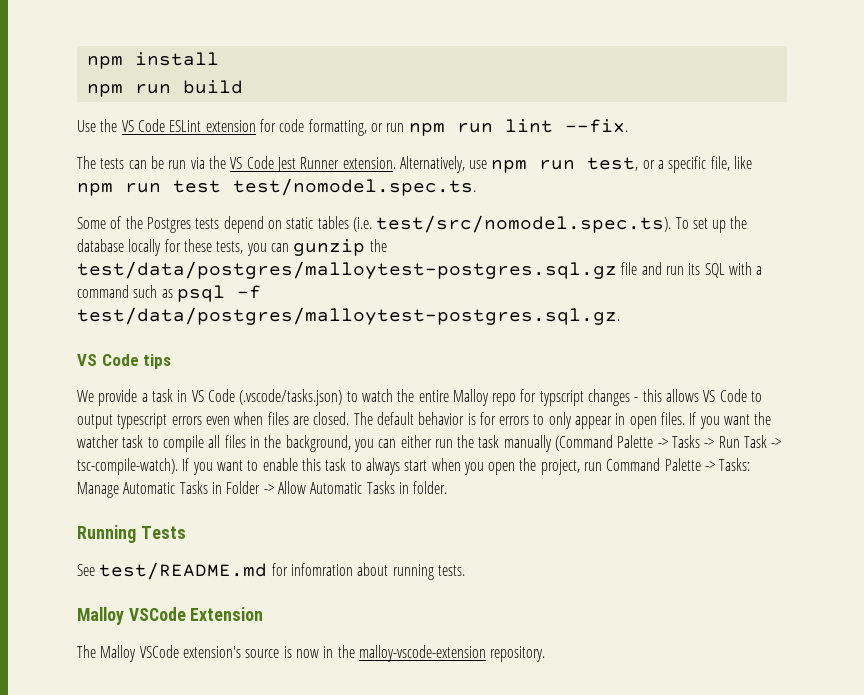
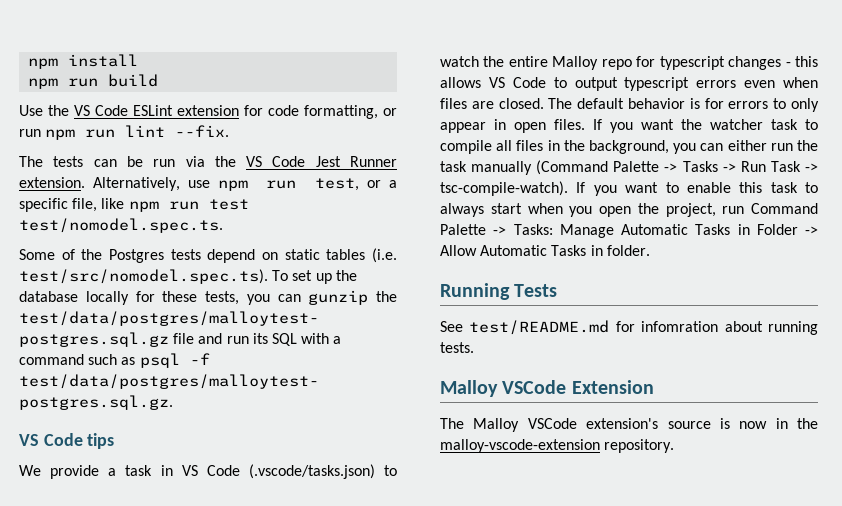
- We provide a task in VS Code (.vscode/tasks.json) to watch the entire Malloy repo for typscript changes - this allows VS Code to output typescript errors even when files are closed.
+ We provide a task in VS Code (.vscode/tasks.json) to watch the entire Malloy repo for typescript changes - this allows VS Code to output typescript errors even when files are closed.

